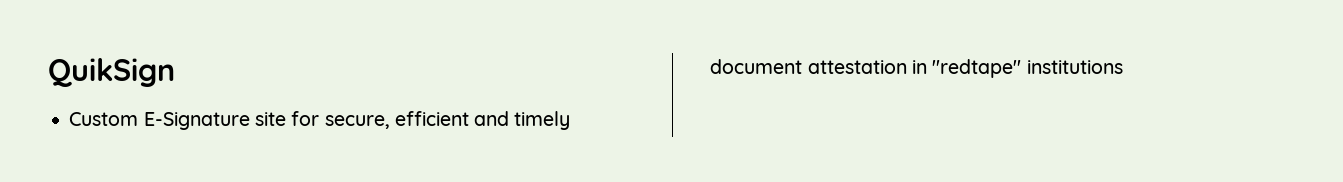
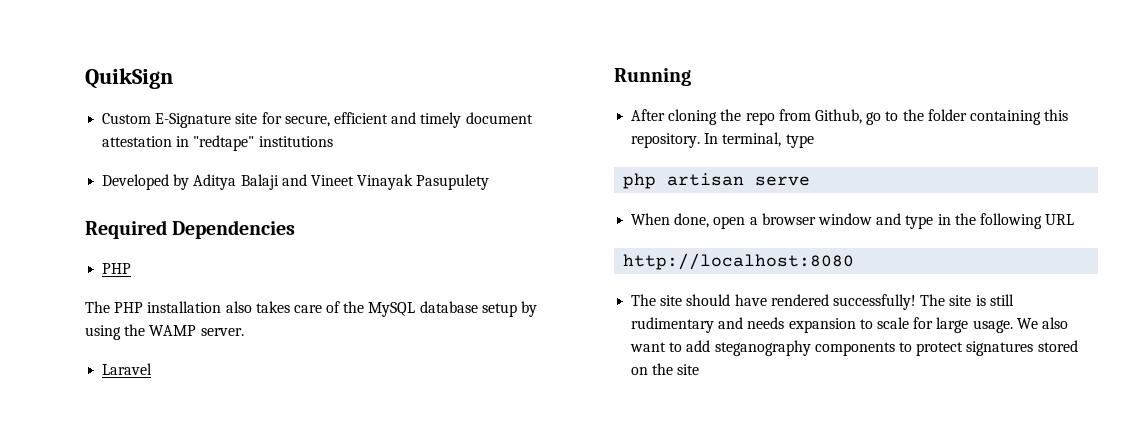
+ Developed by Aditya Balaji and Vineet Vinayak Pasupulety
+ Required Dependencies
+ PHP
+ The PHP installation also takes care of the MySQL database setup by using the WAMP server.
+ Laravel
+ Running
+ After cloning the repo from Github, go to the folder containing this repository. In terminal, type
+ php artisan serve
+ When done, open a browser window and type in the following URL
+ http://localhost:8080
+ The site should have rendered successfully! The site is still rudimentary and needs expansion to scale for large usage. We also want to add steganography components to protect signatures stored on the site

